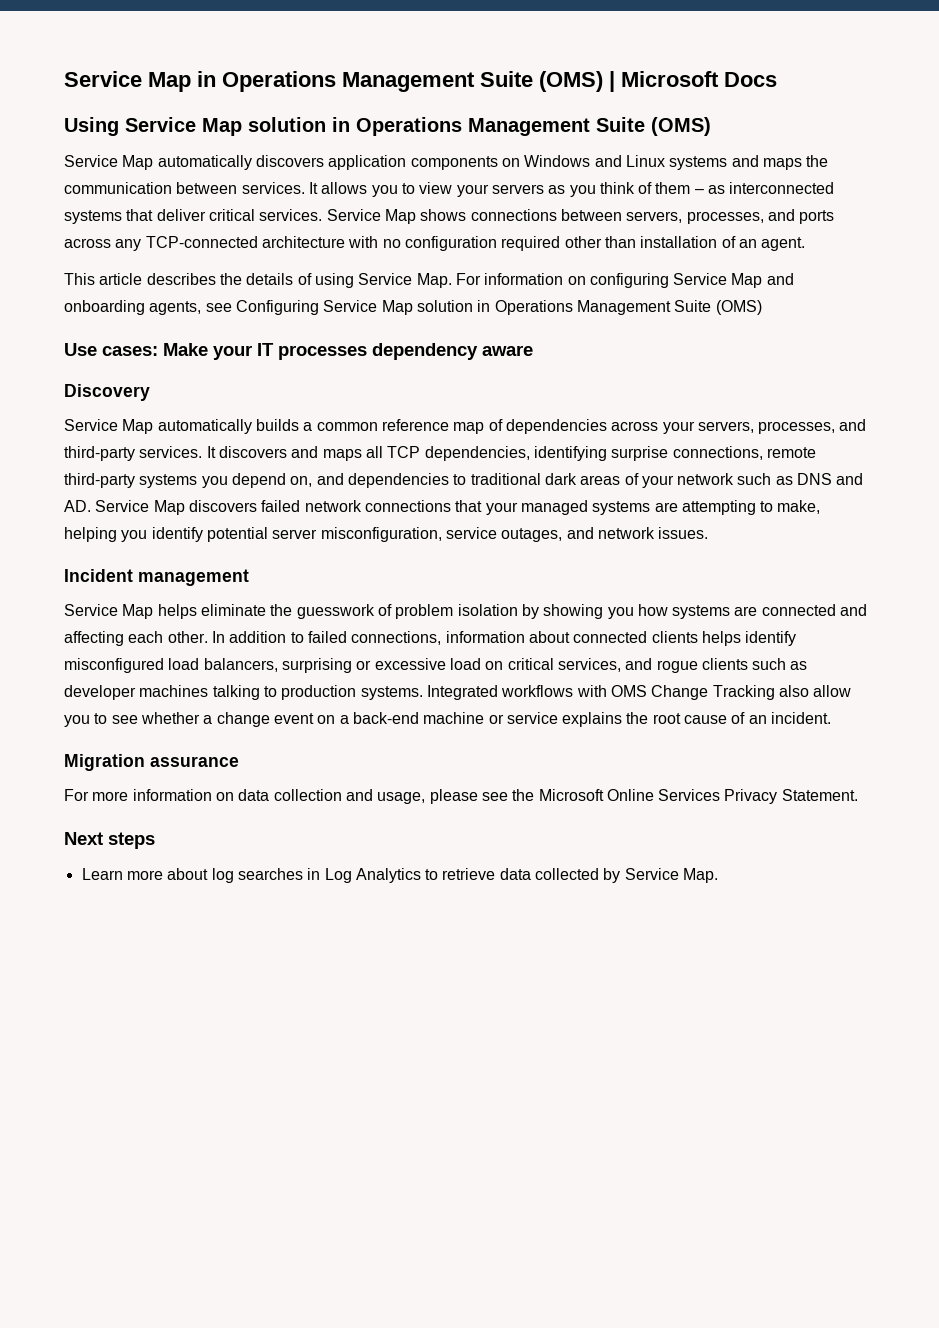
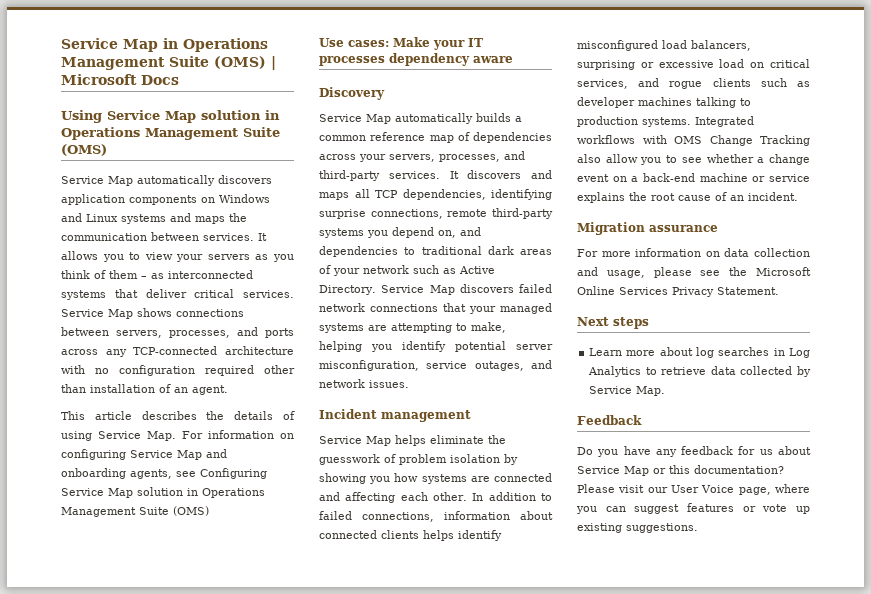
- It discovers and maps all TCP dependencies, identifying surprise connections, remote third-party systems you depend on, and dependencies to traditional dark areas of your network such as DNS and AD. Service Map discovers failed network connections that your managed systems are attempting to make, helping you identify potential server misconfiguration, service outages, and network issues.
+ It discovers and maps all TCP dependencies, identifying surprise connections, remote third-party systems you depend on, and dependencies to traditional dark areas of your network such as Active Directory. Service Map discovers failed network connections that your managed systems are attempting to make, helping you identify potential server misconfiguration, service outages, and network issues.
+ Feedback
+ Do you have any feedback for us about Service Map or this documentation? Please visit our User Voice page, where you can suggest features or vote up existing suggestions.

